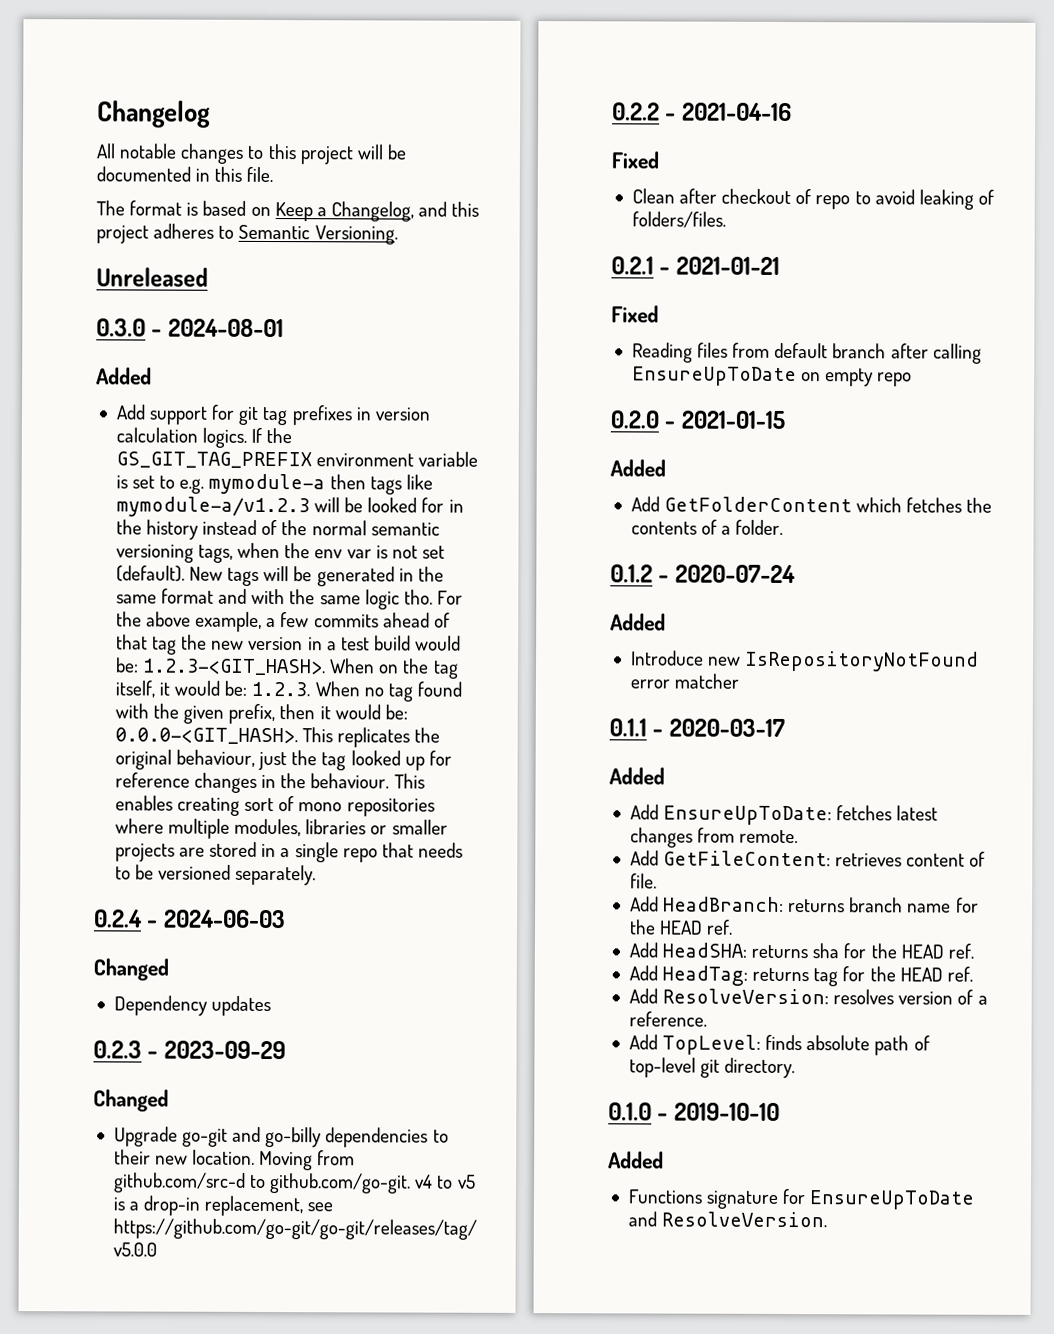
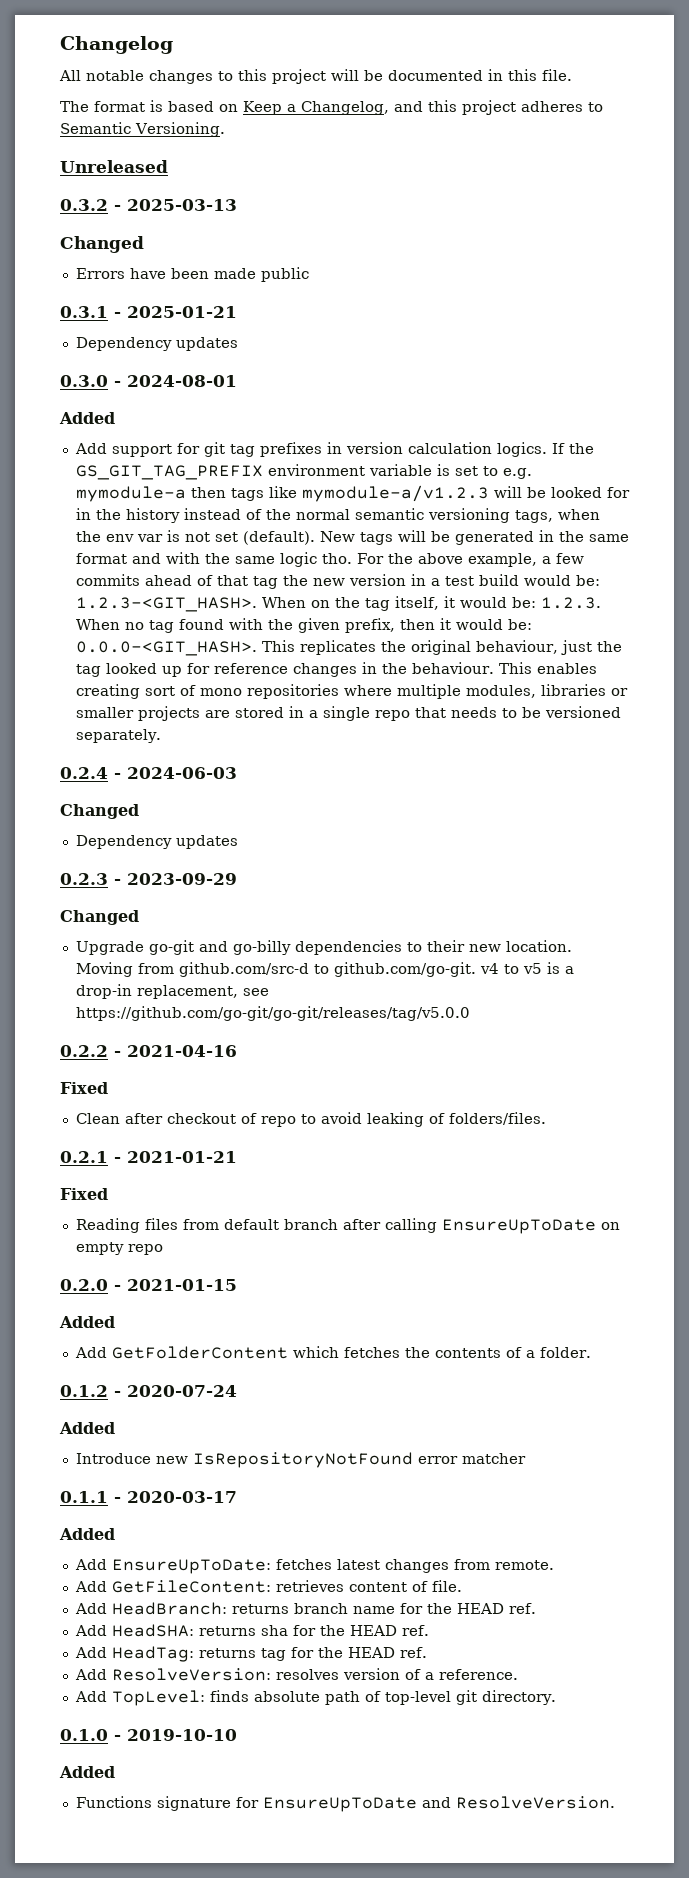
+ 0.3.2 - 2025-03-13
+ Changed
+ Errors have been made public
+ 0.3.1 - 2025-01-21
+ Dependency updates

